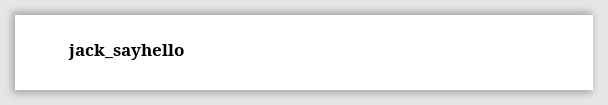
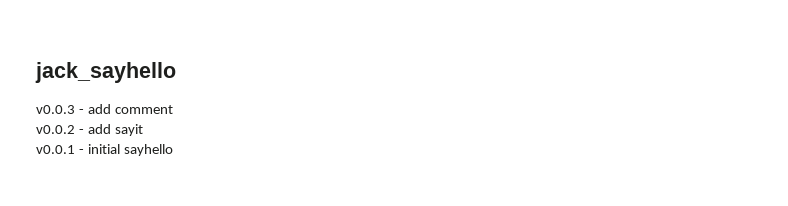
+ v0.0.3 - add comment
+ v0.0.2 - add sayit
+ v0.0.1 - initial sayhello

